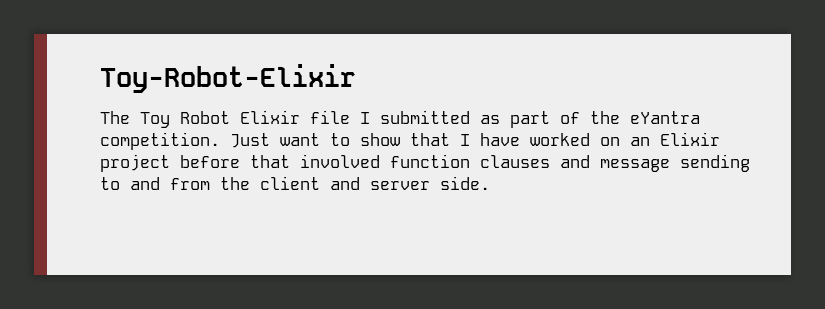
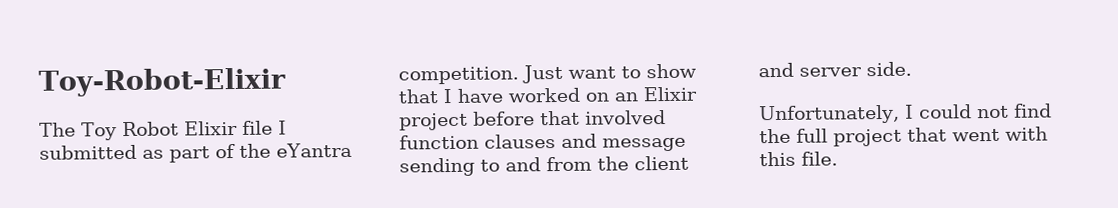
+ Unfortunately, I could not find the full project that went with this file.

